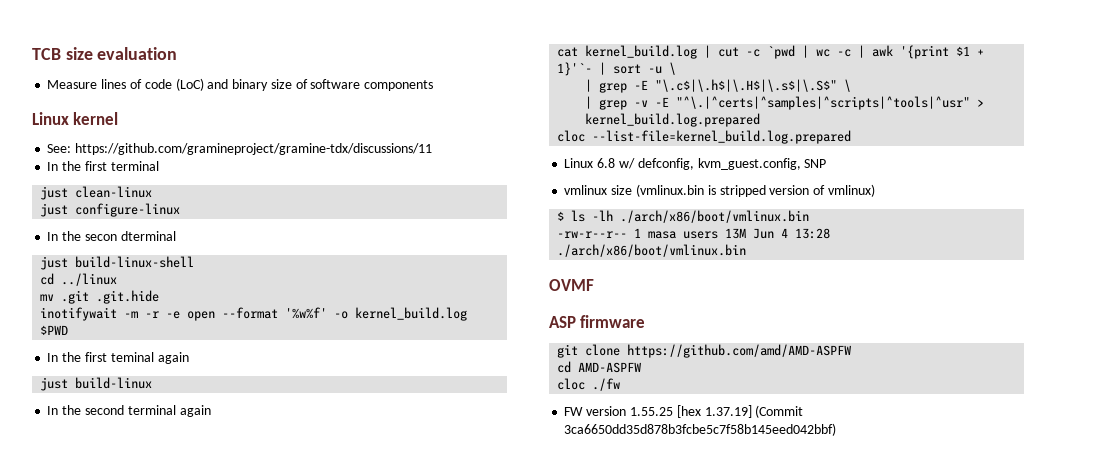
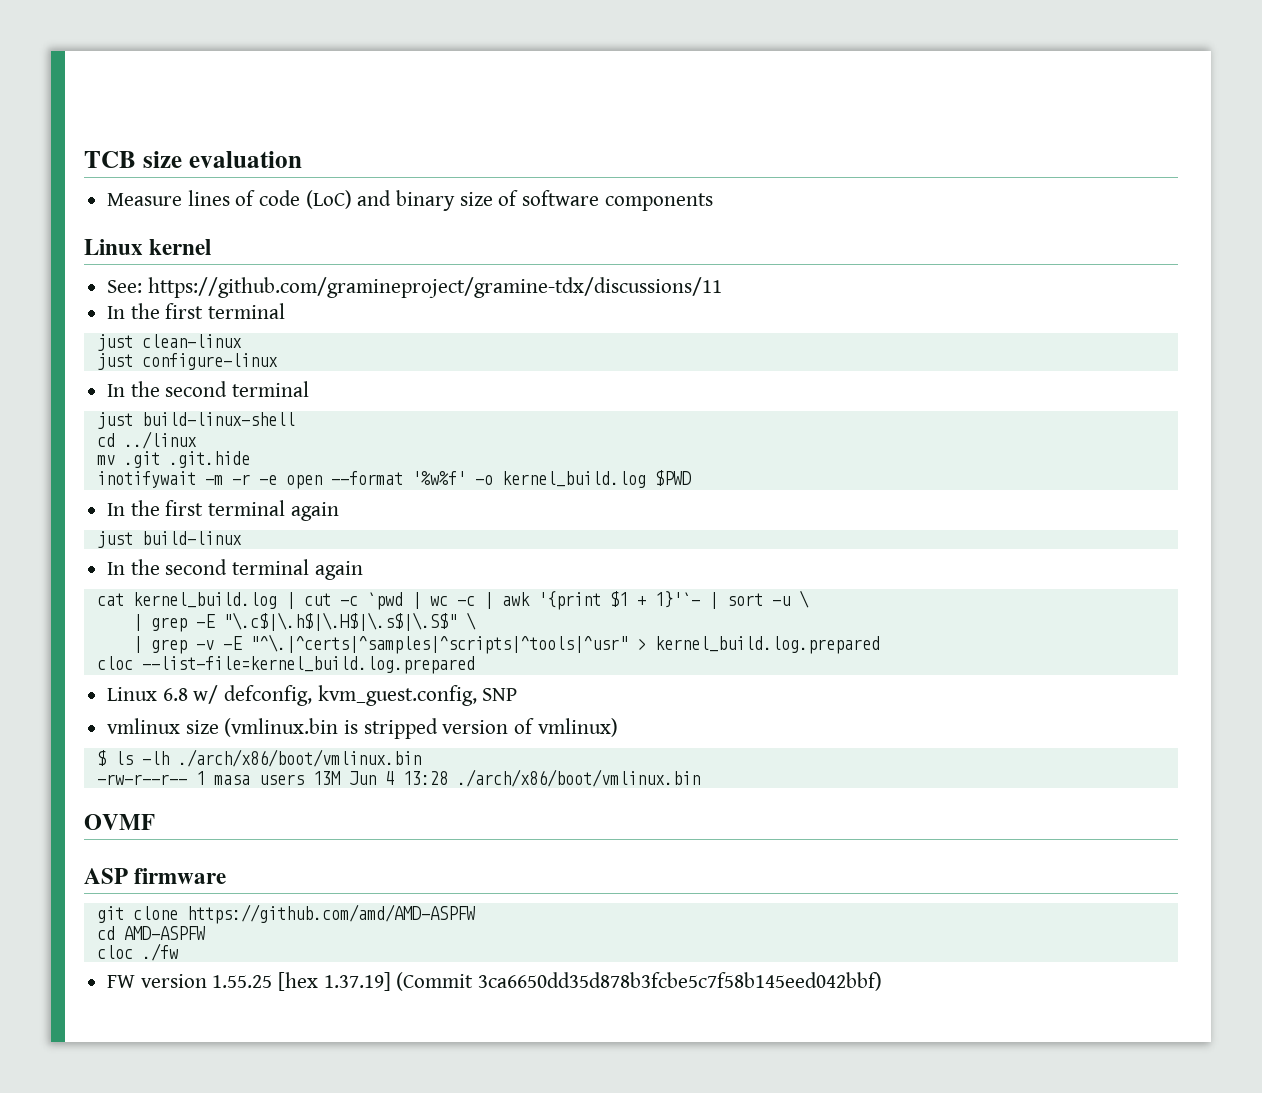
  just configure-linux
- In the secon dterminal
+ In the second terminal
- In the first teminal again
+ In the first terminal again

